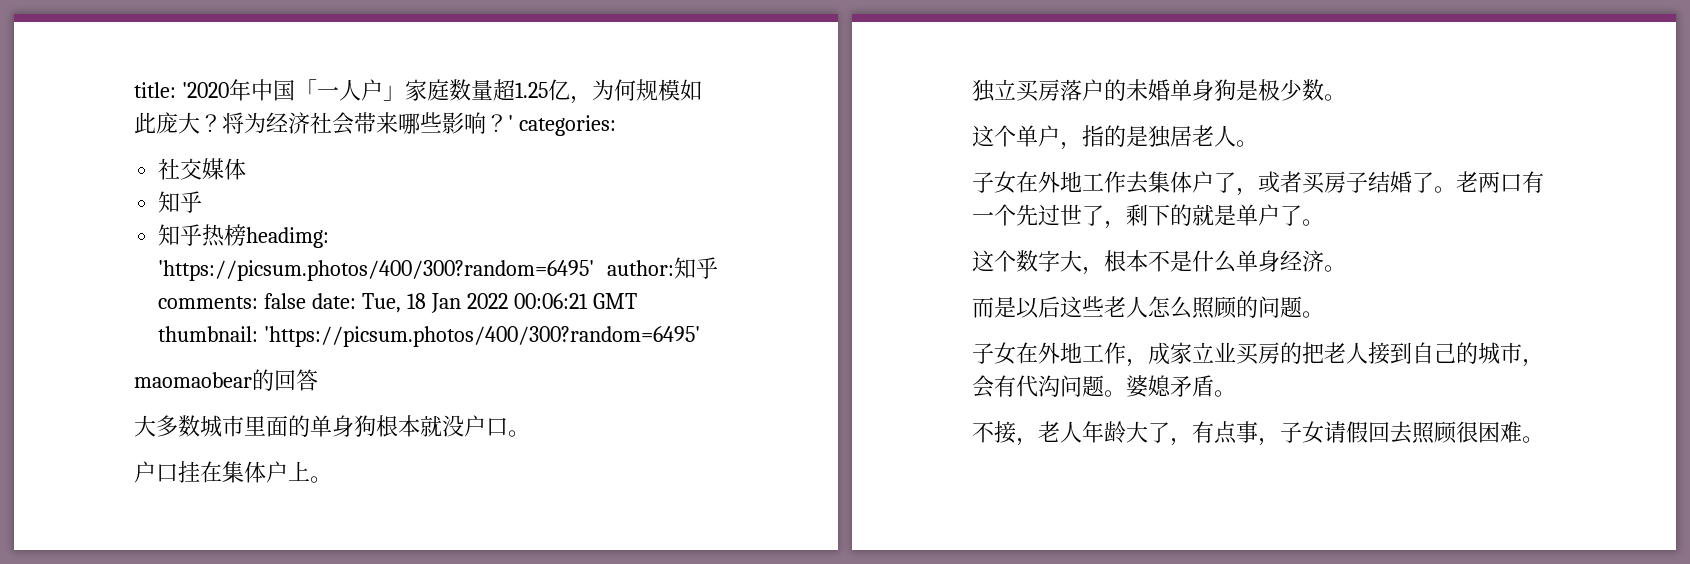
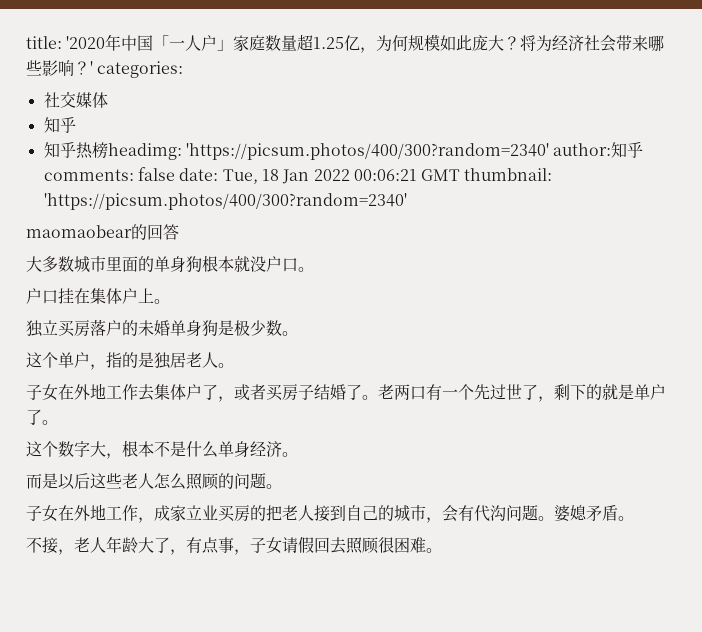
- 知乎热榜headimg: 'https://picsum.photos/400/300?random=6495' author:知乎comments: false date: Tue, 18 Jan 2022 00:06:21 GMT thumbnail: 'https://picsum.photos/400/300?random=6495'
+ 知乎热榜headimg: 'https://picsum.photos/400/300?random=2340' author:知乎comments: false date: Tue, 18 Jan 2022 00:06:21 GMT thumbnail: 'https://picsum.photos/400/300?random=2340'

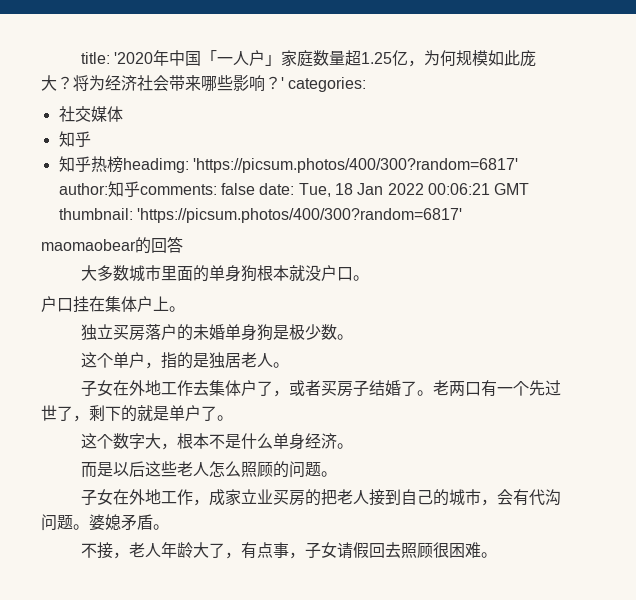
- 知乎热榜headimg: 'https://picsum.photos/400/300?random=2340' author:知乎comments: false date: Tue, 18 Jan 2022 00:06:21 GMT thumbnail: 'https://picsum.photos/400/300?random=2340'
+ 知乎热榜headimg: 'https://picsum.photos/400/300?random=6817' author:知乎comments: false date: Tue, 18 Jan 2022 00:06:21 GMT thumbnail: 'https://picsum.photos/400/300?random=6817'

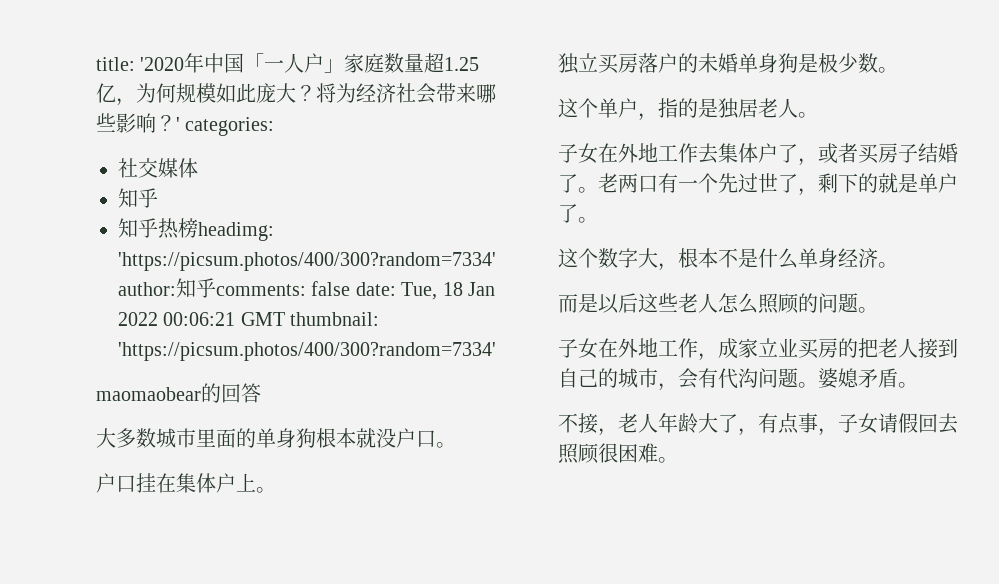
- 知乎热榜headimg: 'https://picsum.photos/400/300?random=6817' author:知乎comments: false date: Tue, 18 Jan 2022 00:06:21 GMT thumbnail: 'https://picsum.photos/400/300?random=6817'
+ 知乎热榜headimg: 'https://picsum.photos/400/300?random=7334' author:知乎comments: false date: Tue, 18 Jan 2022 00:06:21 GMT thumbnail: 'https://picsum.photos/400/300?random=7334'

